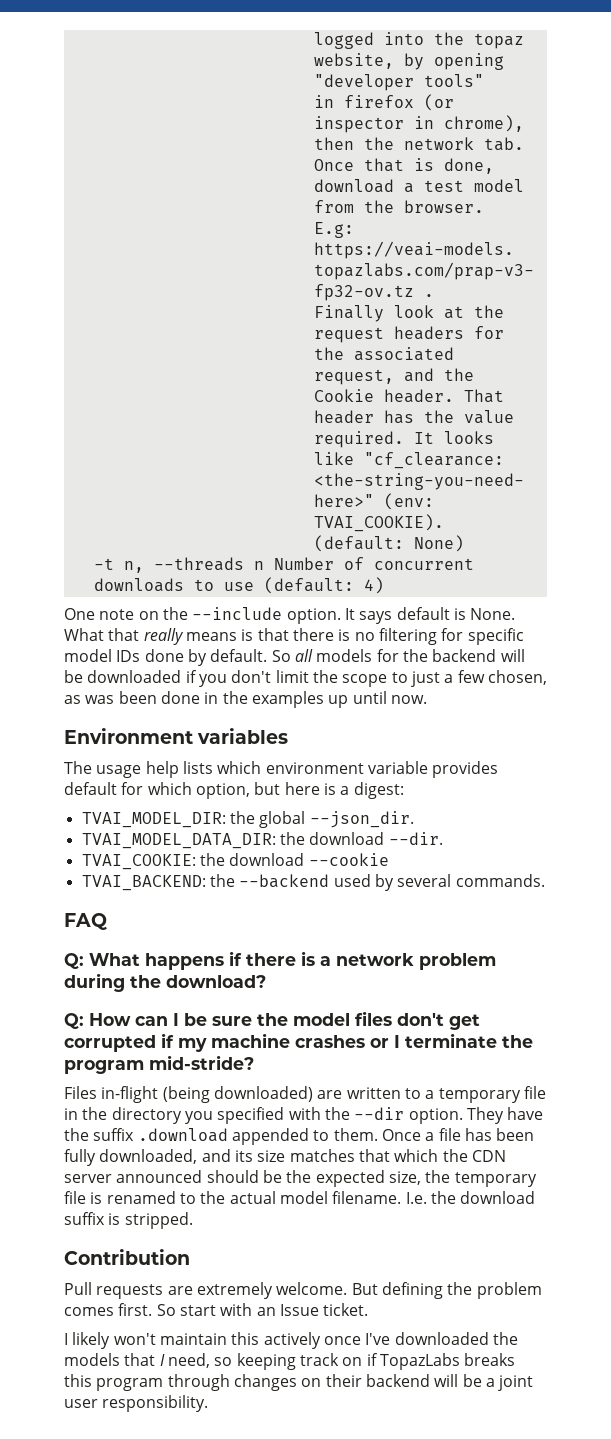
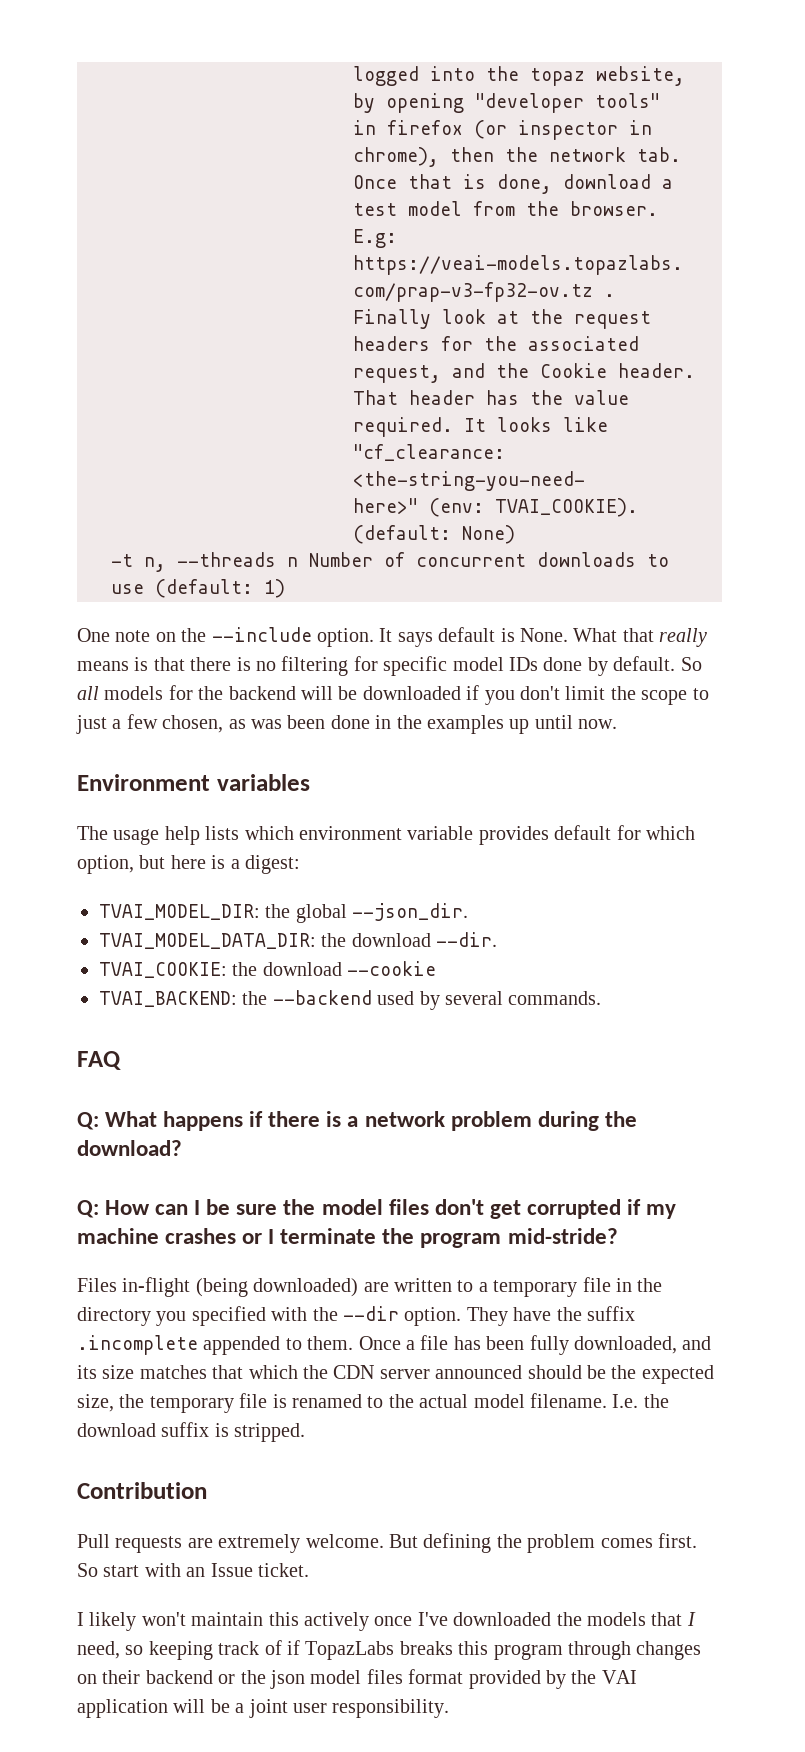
- -t n, --threads n Number of concurrent downloads to use (default: 4)
+ -t n, --threads n Number of concurrent downloads to use (default: 1)
- They have the suffix .download appended to them.
+ They have the suffix .incomplete appended to them.
- I likely won't maintain this actively once I've downloaded the models that I need, so keeping track on if TopazLabs breaks this program through changes on their backend will be a joint user responsibility.
+ I likely won't maintain this actively once I've downloaded the models that I need, so keeping track of if TopazLabs breaks this program through changes on their backend or the json model files format provided by the VAI application will be a joint user responsibility.

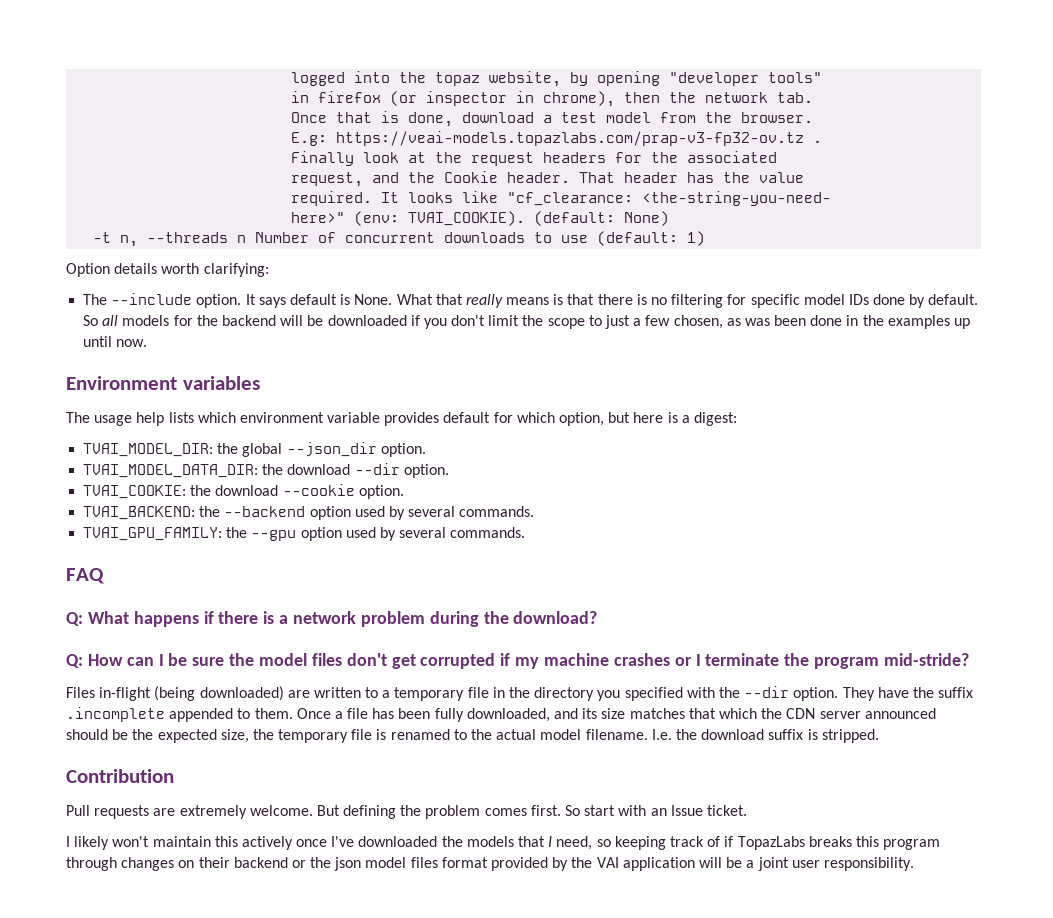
- One note on the --include option.
+ Option details worth clarifying:
+ The --include option.
- TVAI_MODEL_DIR: the global --json_dir.
+ TVAI_MODEL_DIR: the global --json_dir option.
- TVAI_MODEL_DATA_DIR: the download --dir.
+ TVAI_MODEL_DATA_DIR: the download --dir option.
- TVAI_COOKIE: the download --cookie
+ TVAI_COOKIE: the download --cookie option.
- TVAI_BACKEND: the --backend used by several commands.
+ TVAI_BACKEND: the --backend option used by several commands.
+ TVAI_GPU_FAMILY: the --gpu option used by several commands.

